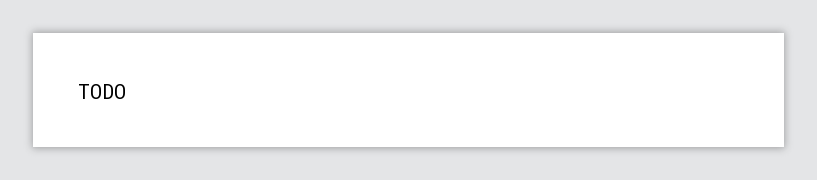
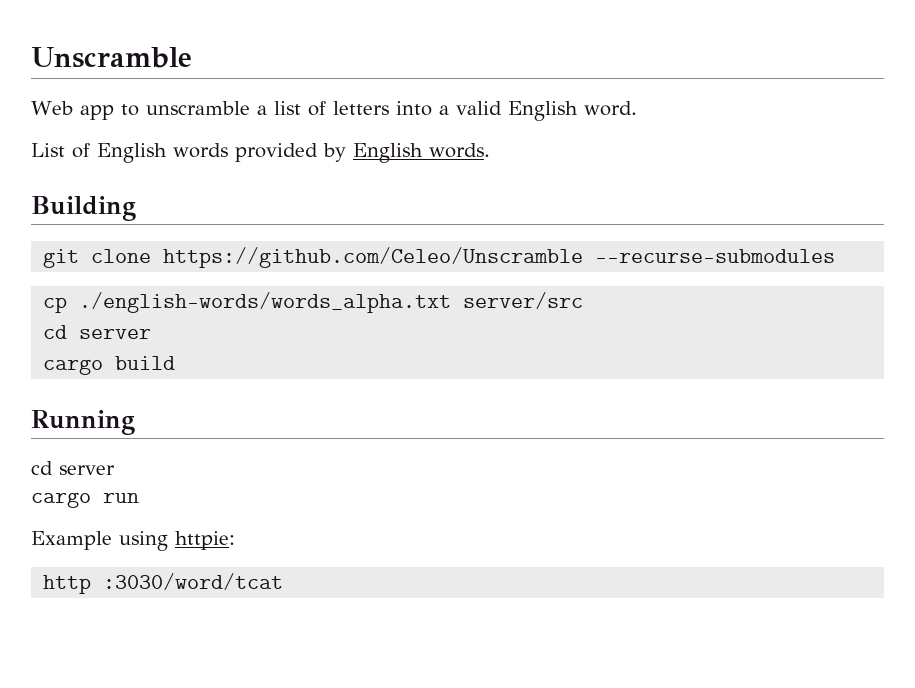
- TODO
+ Unscramble
+ Web app to unscramble a list of letters into a valid English word.
+ List of English words provided by English words.
+ Building
+ git clone https://github.com/Celeo/Unscramble --recurse-submodules
+ cp ./english-words/words_alpha.txt server/src
+ cd server
+ cargo build
+ Running
+ cd server
+ cargo run
+ Example using httpie:
+ http :3030/word/tcat

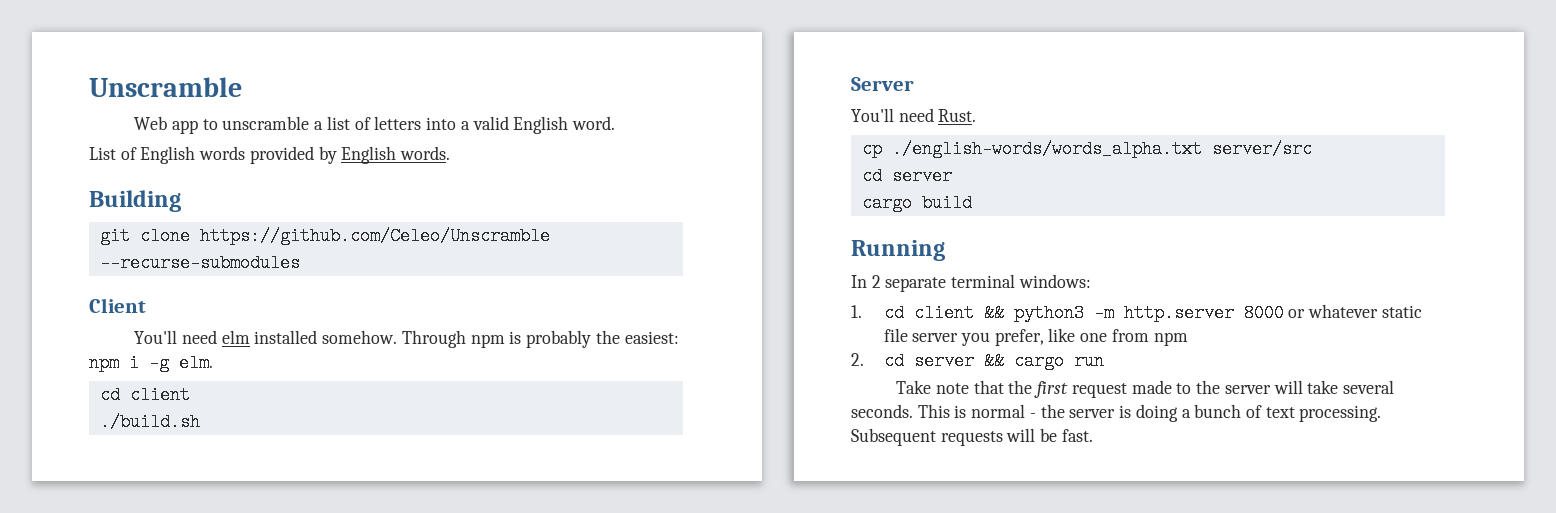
+ Client
+ You'll need elm installed somehow. Through npm is probably the easiest: npm i -g elm.
+ cd client
+ ./build.sh
+ Server
+ You'll need Rust.
  Running
- cd server
- cargo run
+ In 2 separate terminal windows:
+ 1. cd client && python3 -m http.server 8000 or whatever static file server you prefer, like one from npm
+ 2. cd server && cargo run
- Example using httpie:
- http :3030/word/tcat
+ Take note that the first request made to the server will take several seconds. This is normal - the server is doing a bunch of text processing. Subsequent requests will be fast.

